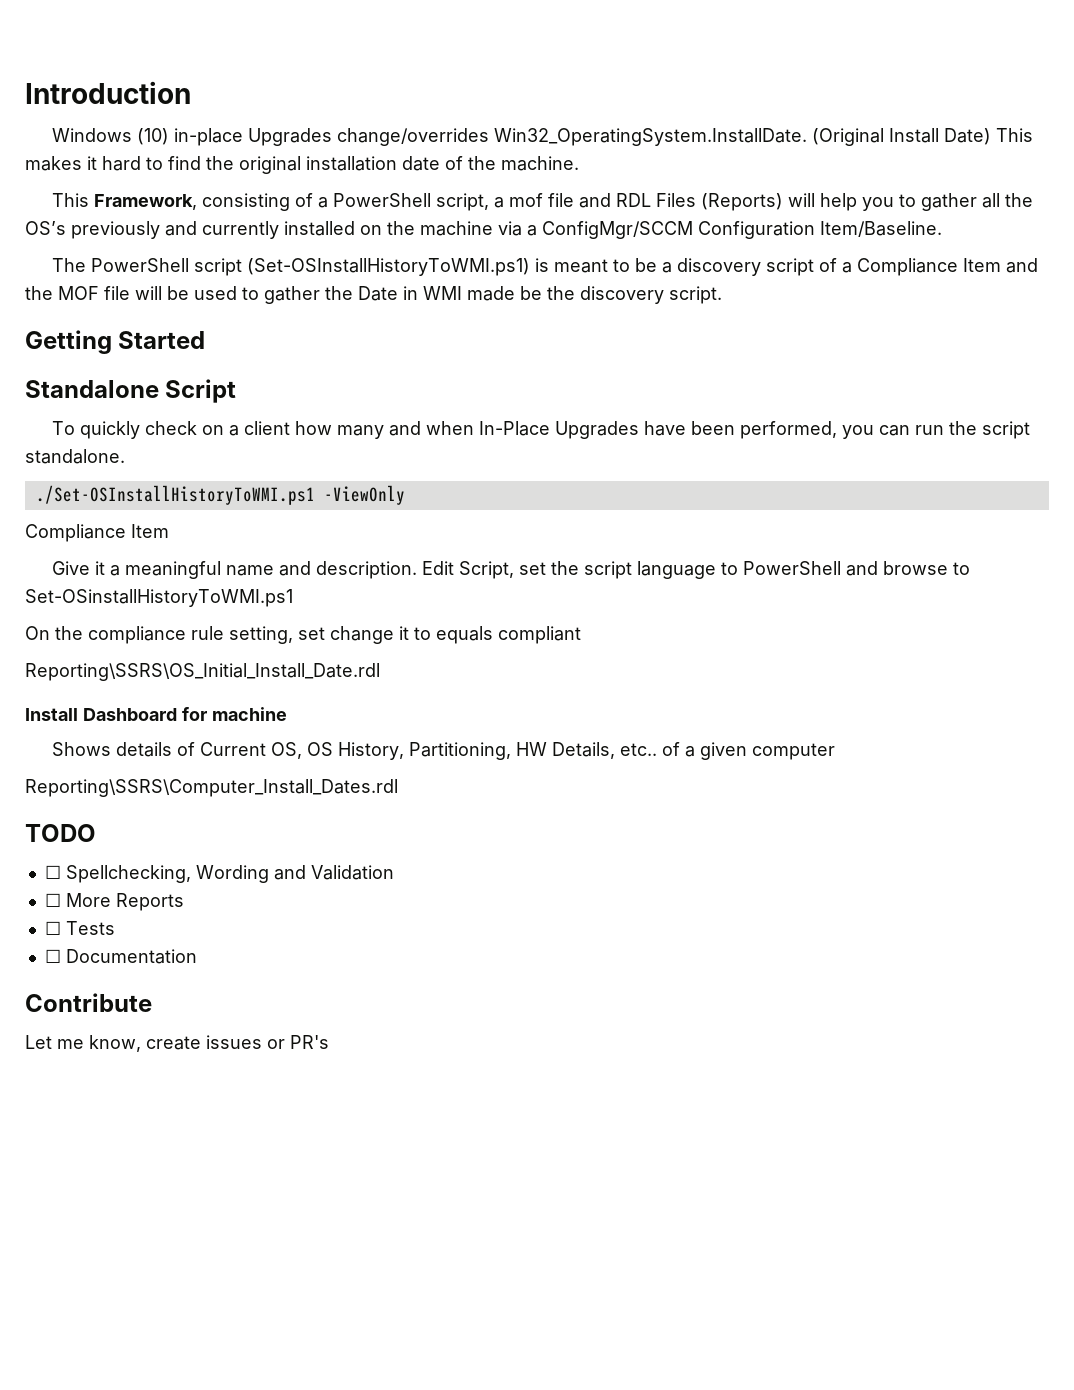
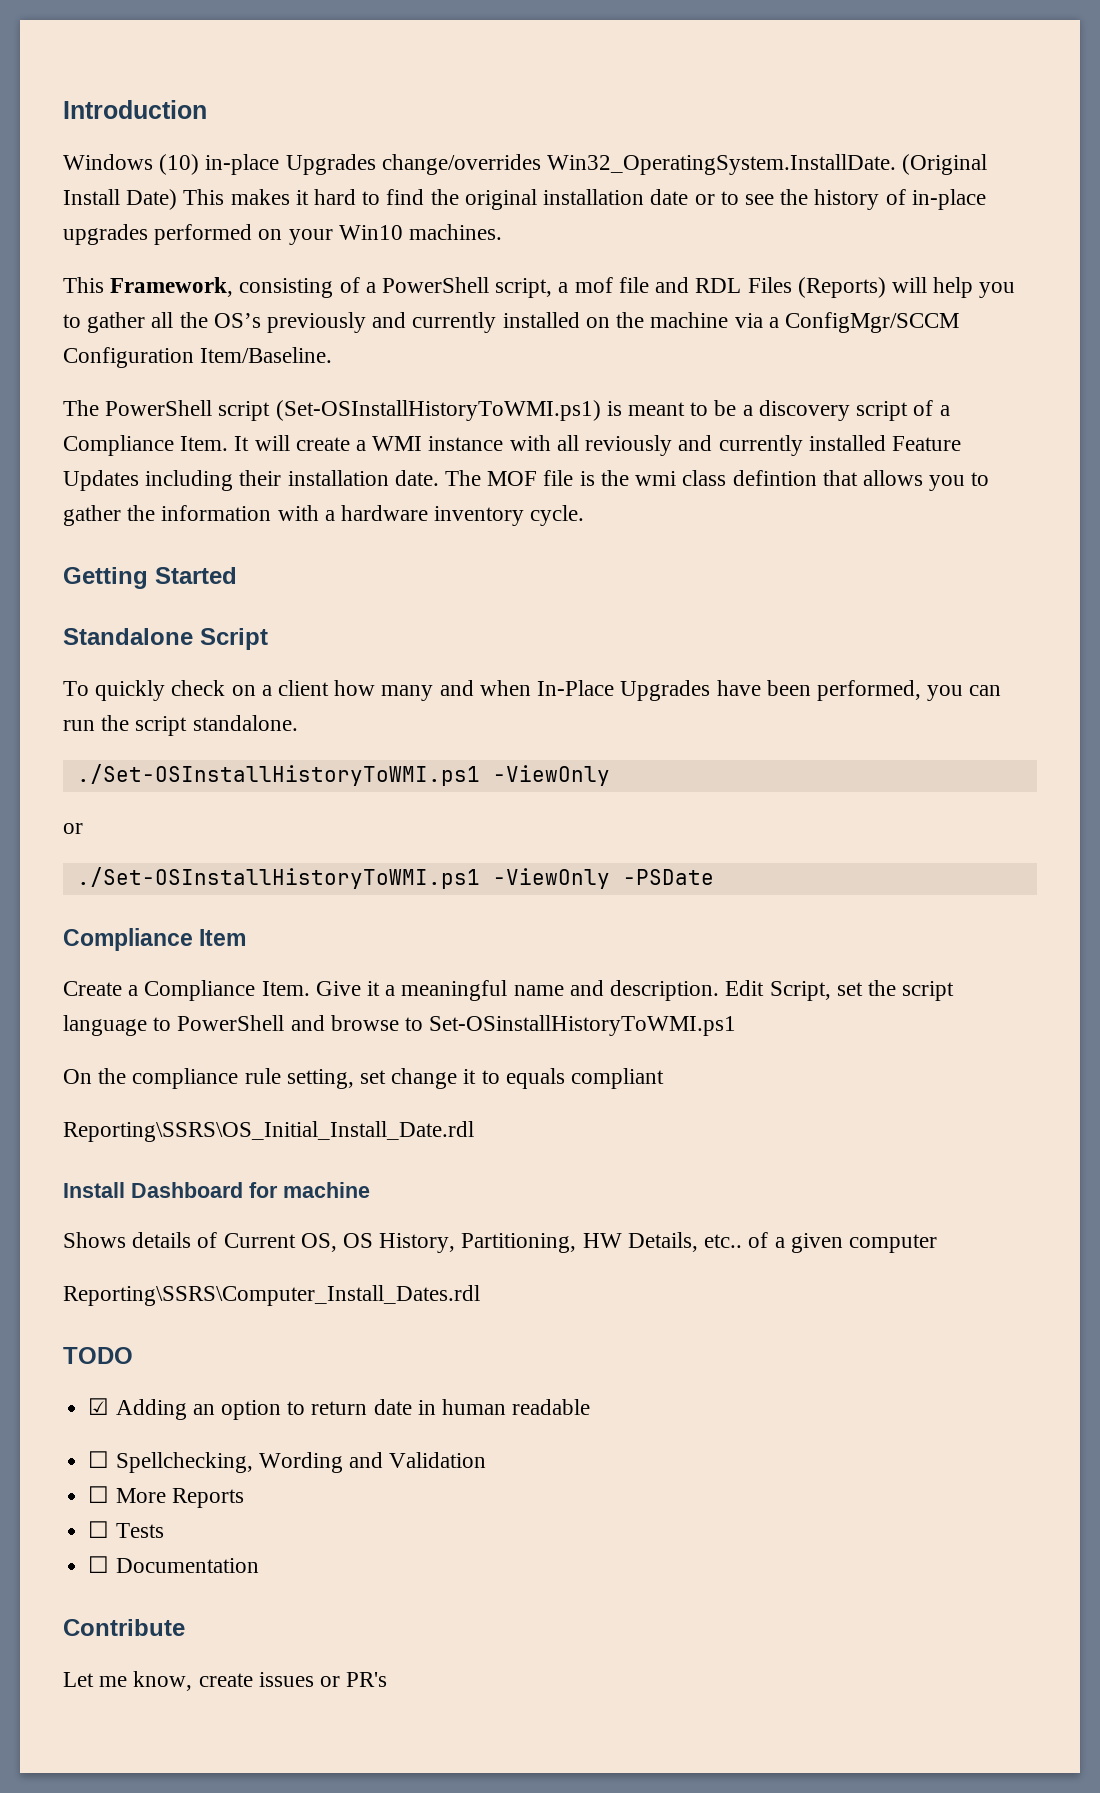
- Windows (10) in-place Upgrades change/overrides Win32_OperatingSystem.InstallDate. (Original Install Date) This makes it hard to find the original installation date of the machine.
+ Windows (10) in-place Upgrades change/overrides Win32_OperatingSystem.InstallDate. (Original Install Date) This makes it hard to find the original installation date or to see the history of in-place upgrades performed on your Win10 machines.
- The PowerShell script (Set-OSInstallHistoryToWMI.ps1) is meant to be a discovery script of a Compliance Item and the MOF file will be used to gather the Date in WMI made be the discovery script.
+ The PowerShell script (Set-OSInstallHistoryToWMI.ps1) is meant to be a discovery script of a Compliance Item. It will create a WMI instance with all reviously and currently installed Feature Updates including their installation date. The MOF file is the wmi class defintion that allows you to gather the information with a hardware inventory cycle.
  To quickly check on a client how many and when In-Place Upgrades have been performed, you can run the script standalone.
  ./Set-OSInstallHistoryToWMI.ps1 -ViewOnly
+ or
+ ./Set-OSInstallHistoryToWMI.ps1 -ViewOnly -PSDate
  Compliance Item
- Give it a meaningful name and description.
+ Create a Compliance Item. Give it a meaningful name and description.
+ ☑ Adding an option to return date in human readable

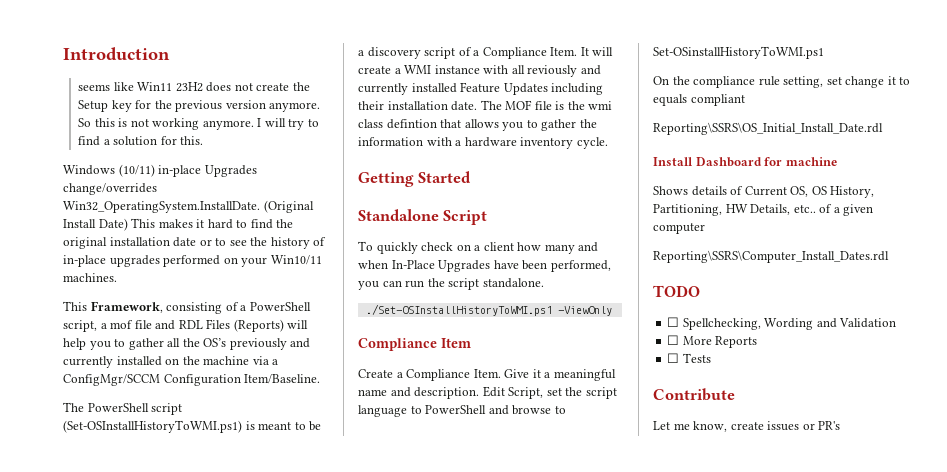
+ seems like Win11 23H2 does not create the Setup key for the previous version anymore. So this is not working anymore. I will try to find a solution for this.
- Windows (10) in-place Upgrades change/overrides Win32_OperatingSystem.InstallDate. (Original Install Date) This makes it hard to find the original installation date or to see the history of in-place upgrades performed on your Win10 machines.
+ Windows (10/11) in-place Upgrades change/overrides Win32_OperatingSystem.InstallDate. (Original Install Date) This makes it hard to find the original installation date or to see the history of in-place upgrades performed on your Win10/11 machines.
  To quickly check on a client how many and when In-Place Upgrades have been performed, you can run the script standalone.
  ./Set-OSInstallHistoryToWMI.ps1 -ViewOnly
- or
- ./Set-OSInstallHistoryToWMI.ps1 -ViewOnly -PSDate
- ☑ Adding an option to return date in human readable
- ☐ Documentation

